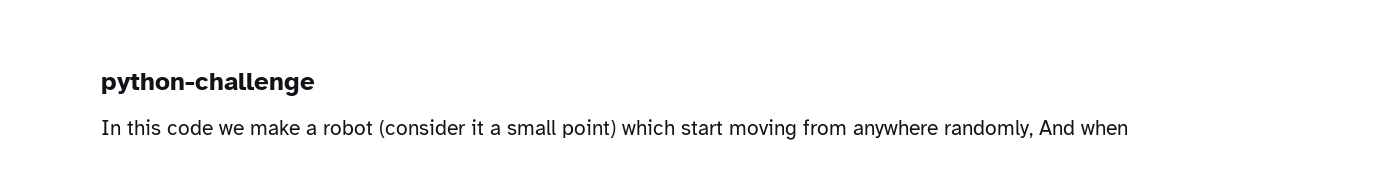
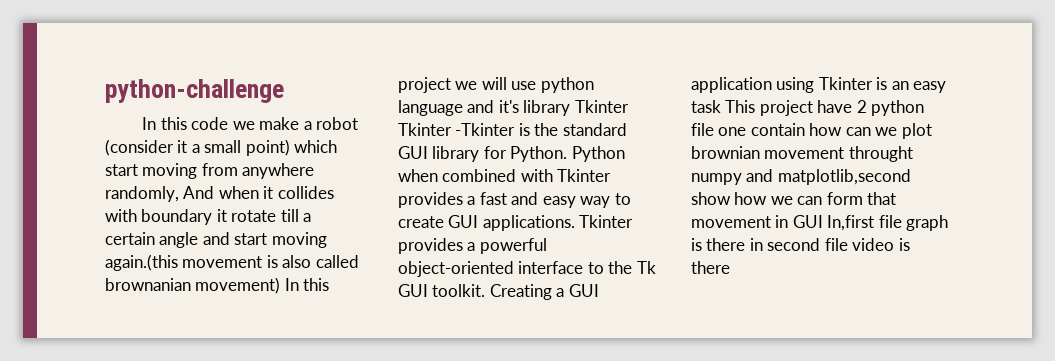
- In this code we make a robot (consider it a small point) which start moving from anywhere randomly, And when
+ In this code we make a robot (consider it a small point) which start moving from anywhere randomly, And when it collides with boundary it rotate till a certain angle and start moving again.(this movement is also called brownanian movement) In this project we will use python language and it's library Tkinter Tkinter -Tkinter is the standard GUI library for Python. Python when combined with Tkinter provides a fast and easy way to create GUI applications. Tkinter provides a powerful object-oriented interface to the Tk GUI toolkit. Creating a GUI application using Tkinter is an easy task This project have 2 python file one contain how can we plot brownian movement throught numpy and matplotlib,second show how we can form that movement in GUI In,first file graph is there in second file video is there

